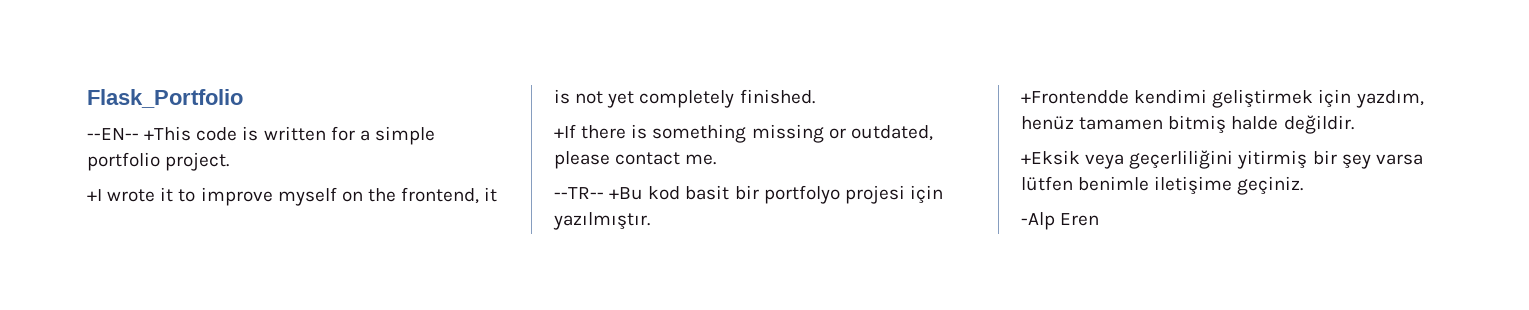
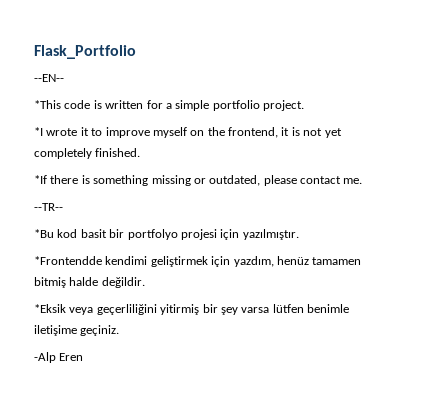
- --EN-- +This code is written for a simple portfolio project.
+ --EN--
+ *This code is written for a simple portfolio project.
- +I wrote it to improve myself on the frontend, it is not yet completely finished.
+ *I wrote it to improve myself on the frontend, it is not yet completely finished.
- +If there is something missing or outdated, please contact me.
+ *If there is something missing or outdated, please contact me.
- --TR-- +Bu kod basit bir portfolyo projesi için yazılmıştır.
+ --TR--
+ *Bu kod basit bir portfolyo projesi için yazılmıştır.
- +Frontendde kendimi geliştirmek için yazdım, henüz tamamen bitmiş halde değildir.
+ *Frontendde kendimi geliştirmek için yazdım, henüz tamamen bitmiş halde değildir.
- +Eksik veya geçerliliğini yitirmiş bir şey varsa lütfen benimle iletişime geçiniz.
+ *Eksik veya geçerliliğini yitirmiş bir şey varsa lütfen benimle iletişime geçiniz.

